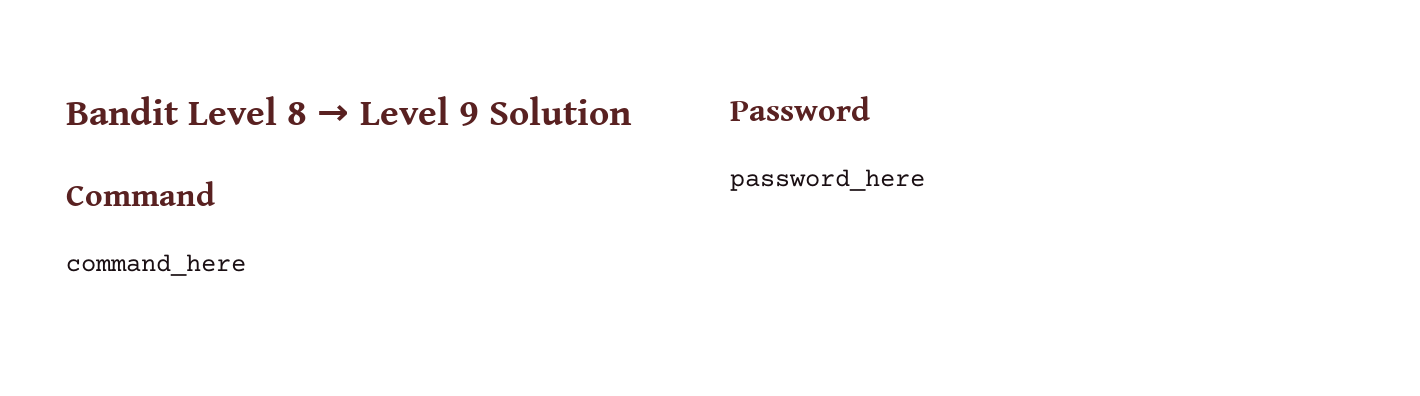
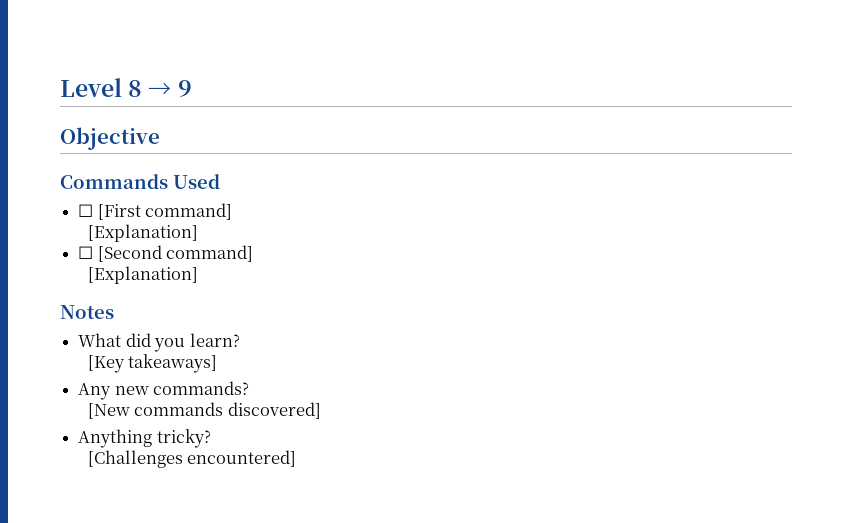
- Bandit Level 8 → Level 9 Solution
- Command
- command_here
- Password
- password_here
+ Level 8 → 9
+ Objective
+ Commands Used
+ ☐ [First command]
+ [Explanation]
+ ☐ [Second command]
+ [Explanation]
+ Notes
+ What did you learn?
+ [Key takeaways]
+ Any new commands?
+ [New commands discovered]
+ Anything tricky?
+ [Challenges encountered]

